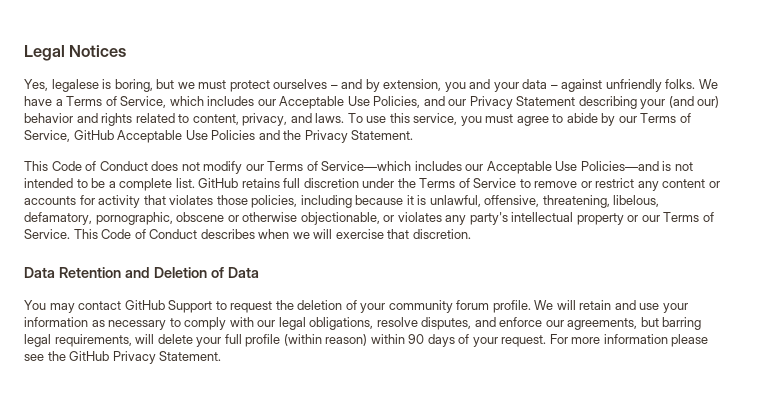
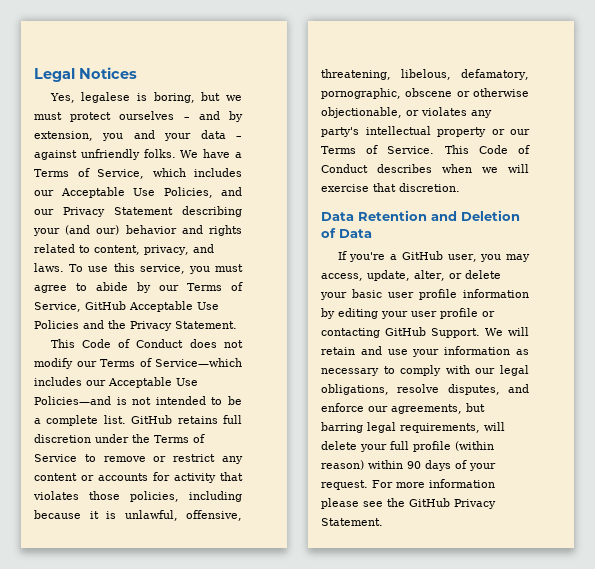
- You may contact GitHub Support to request the deletion of your community forum profile.
+ If you're a GitHub user, you may access, update, alter, or delete your basic user profile information by editing your user profile or contacting GitHub Support.

